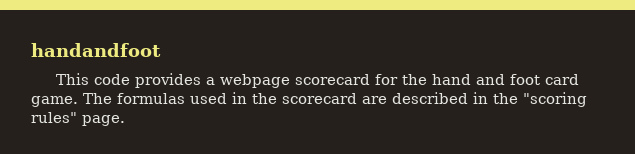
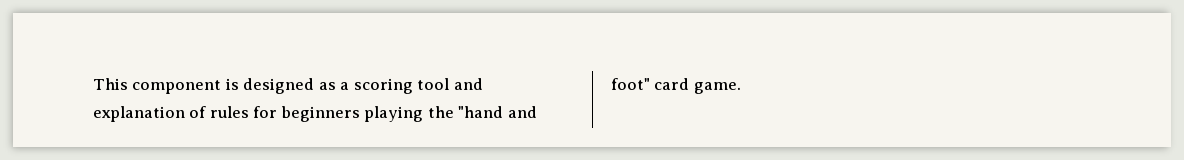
- handandfoot
- This code provides a webpage scorecard for the hand and foot card game. The formulas used in the scorecard are described in the "scoring rules" page.
+ This component is designed as a scoring tool and explanation of rules for beginners playing the "hand and foot" card game.

